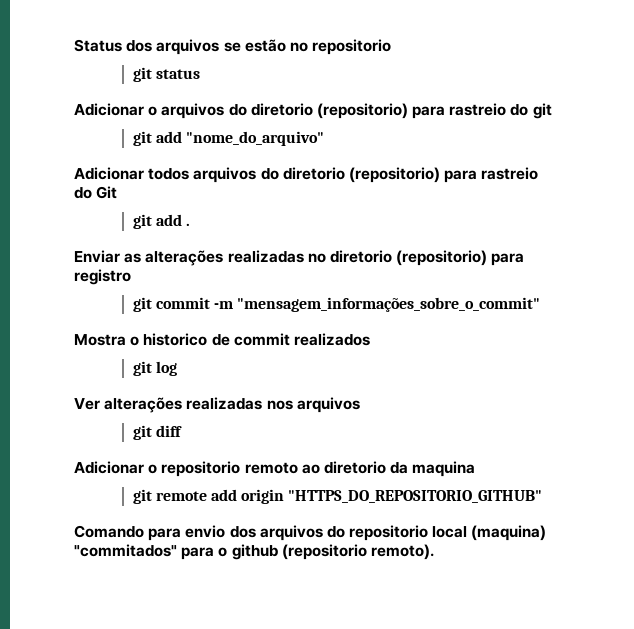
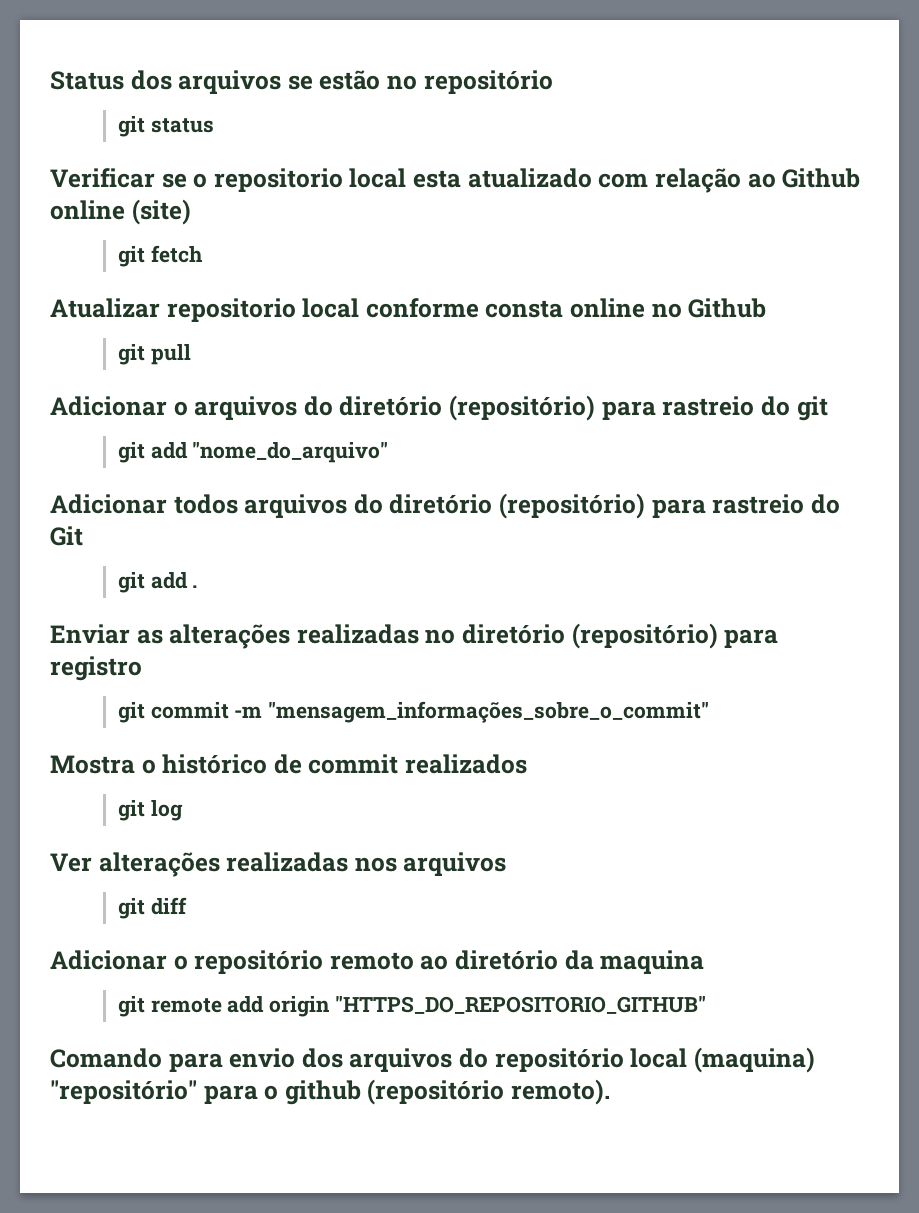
- Status dos arquivos se estão no repositorio
+ Status dos arquivos se estão no repositório
+ Verificar se o repositorio local esta atualizado com relação ao Github online (site)
+ git fetch
+ Atualizar repositorio local conforme consta online no Github
+ git pull
- Adicionar o arquivos do diretorio (repositorio) para rastreio do git
+ Adicionar o arquivos do diretório (repositório) para rastreio do git
- Adicionar todos arquivos do diretorio (repositorio) para rastreio do Git
+ Adicionar todos arquivos do diretório (repositório) para rastreio do Git
- Enviar as alterações realizadas no diretorio (repositorio) para registro
+ Enviar as alterações realizadas no diretório (repositório) para registro
- Mostra o historico de commit realizados
+ Mostra o histórico de commit realizados
- Adicionar o repositorio remoto ao diretorio da maquina
+ Adicionar o repositório remoto ao diretório da maquina
- Comando para envio dos arquivos do repositorio local (maquina) "commitados" para o github (repositorio remoto).
+ Comando para envio dos arquivos do repositório local (maquina) "repositório" para o github (repositório remoto).

